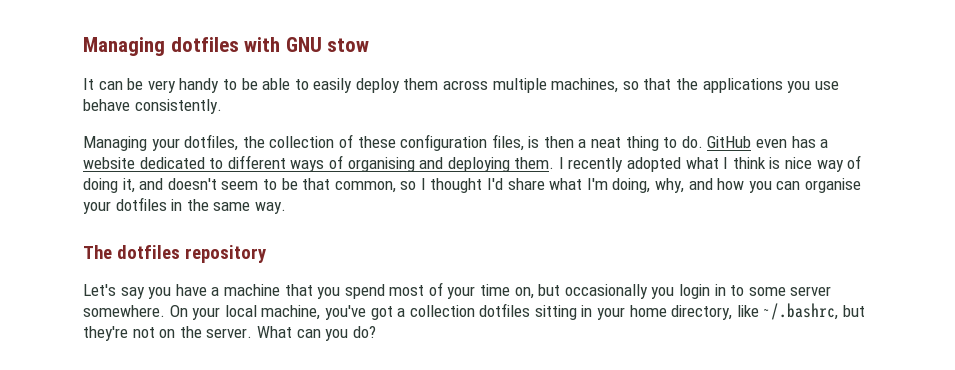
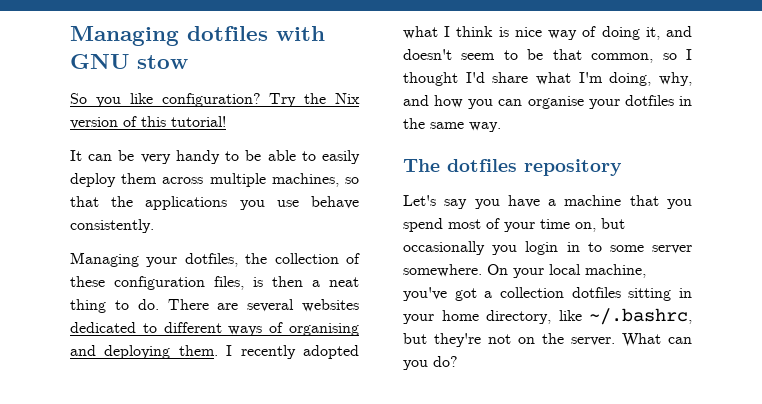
+ So you like configuration? Try the Nix version of this tutorial!
- GitHub even has a website dedicated to different ways of organising and deploying them.
+ There are several websites dedicated to different ways of organising and deploying them.

